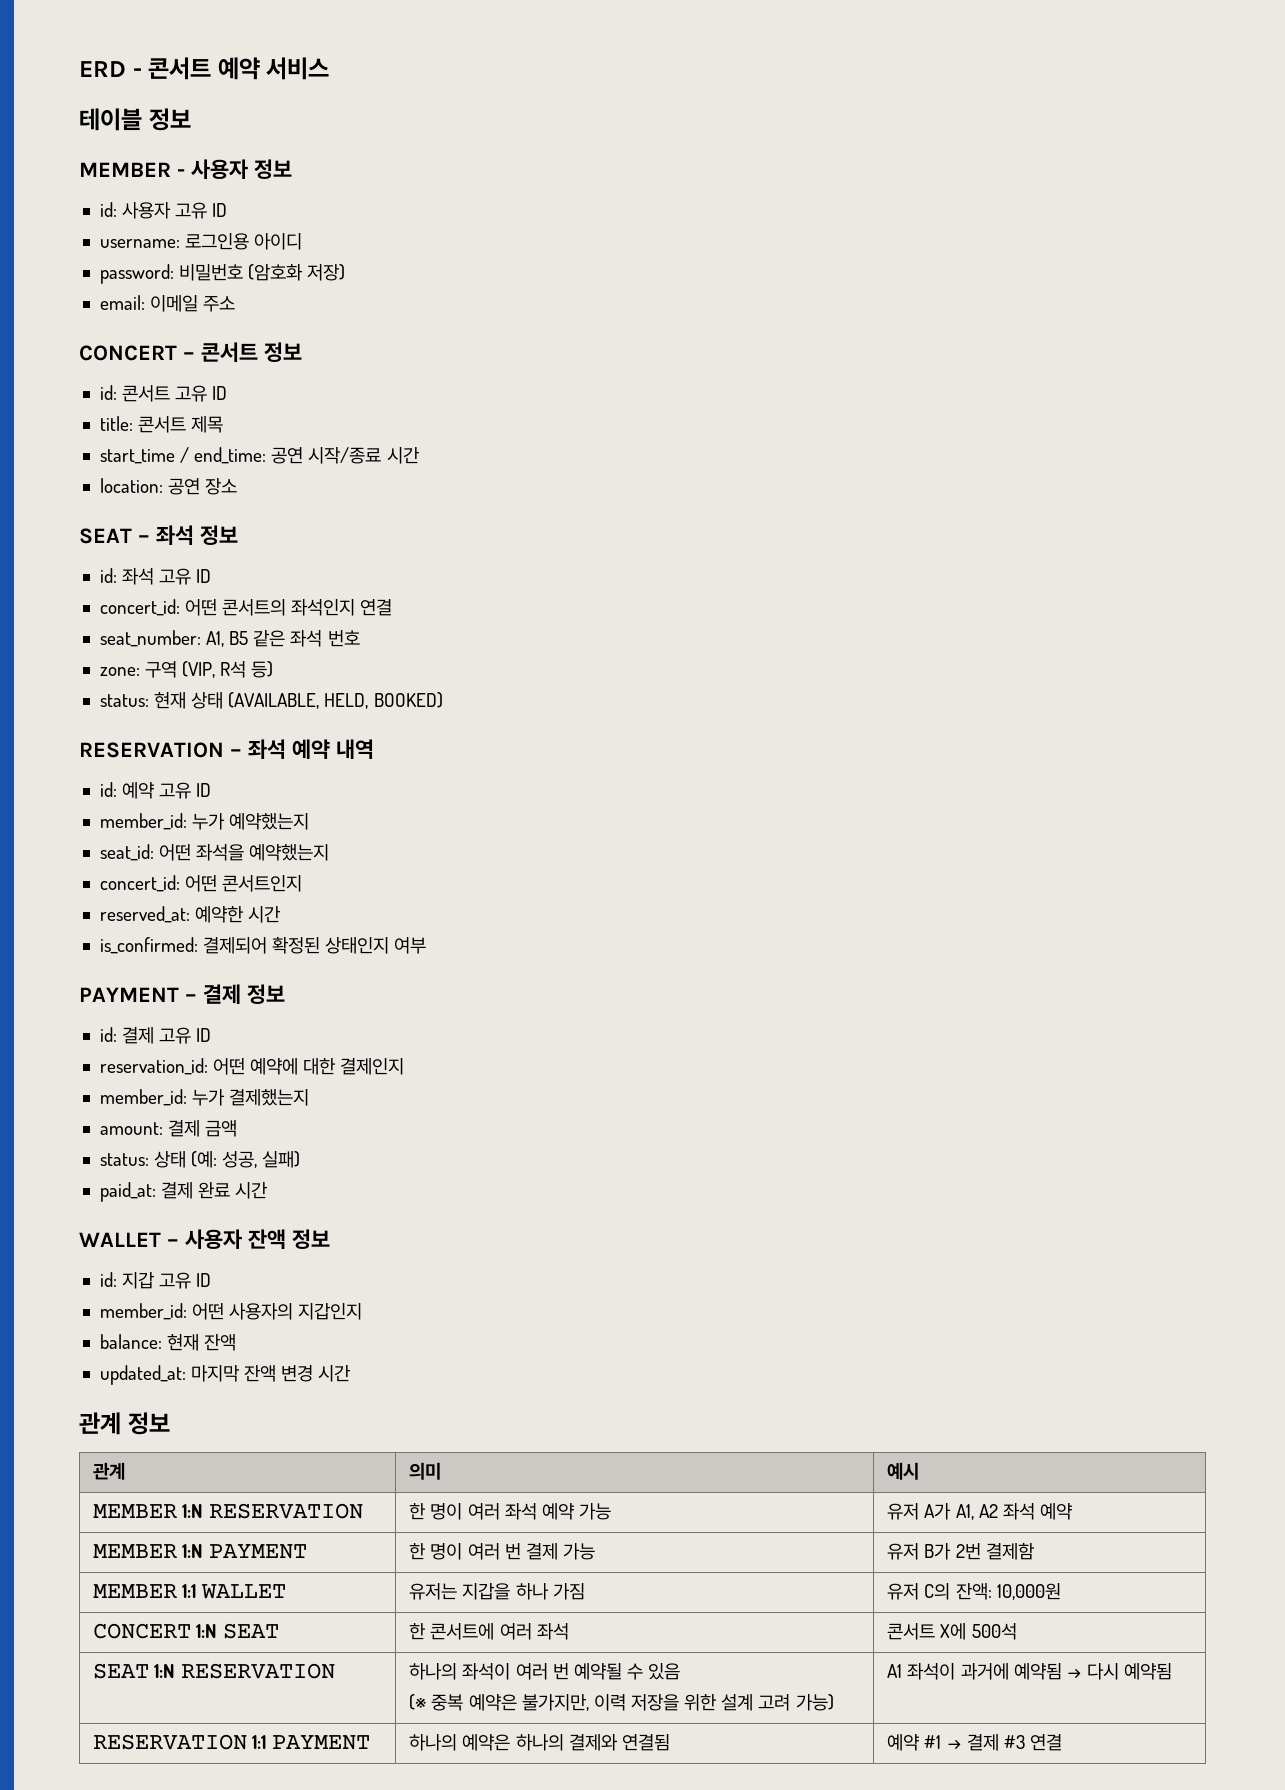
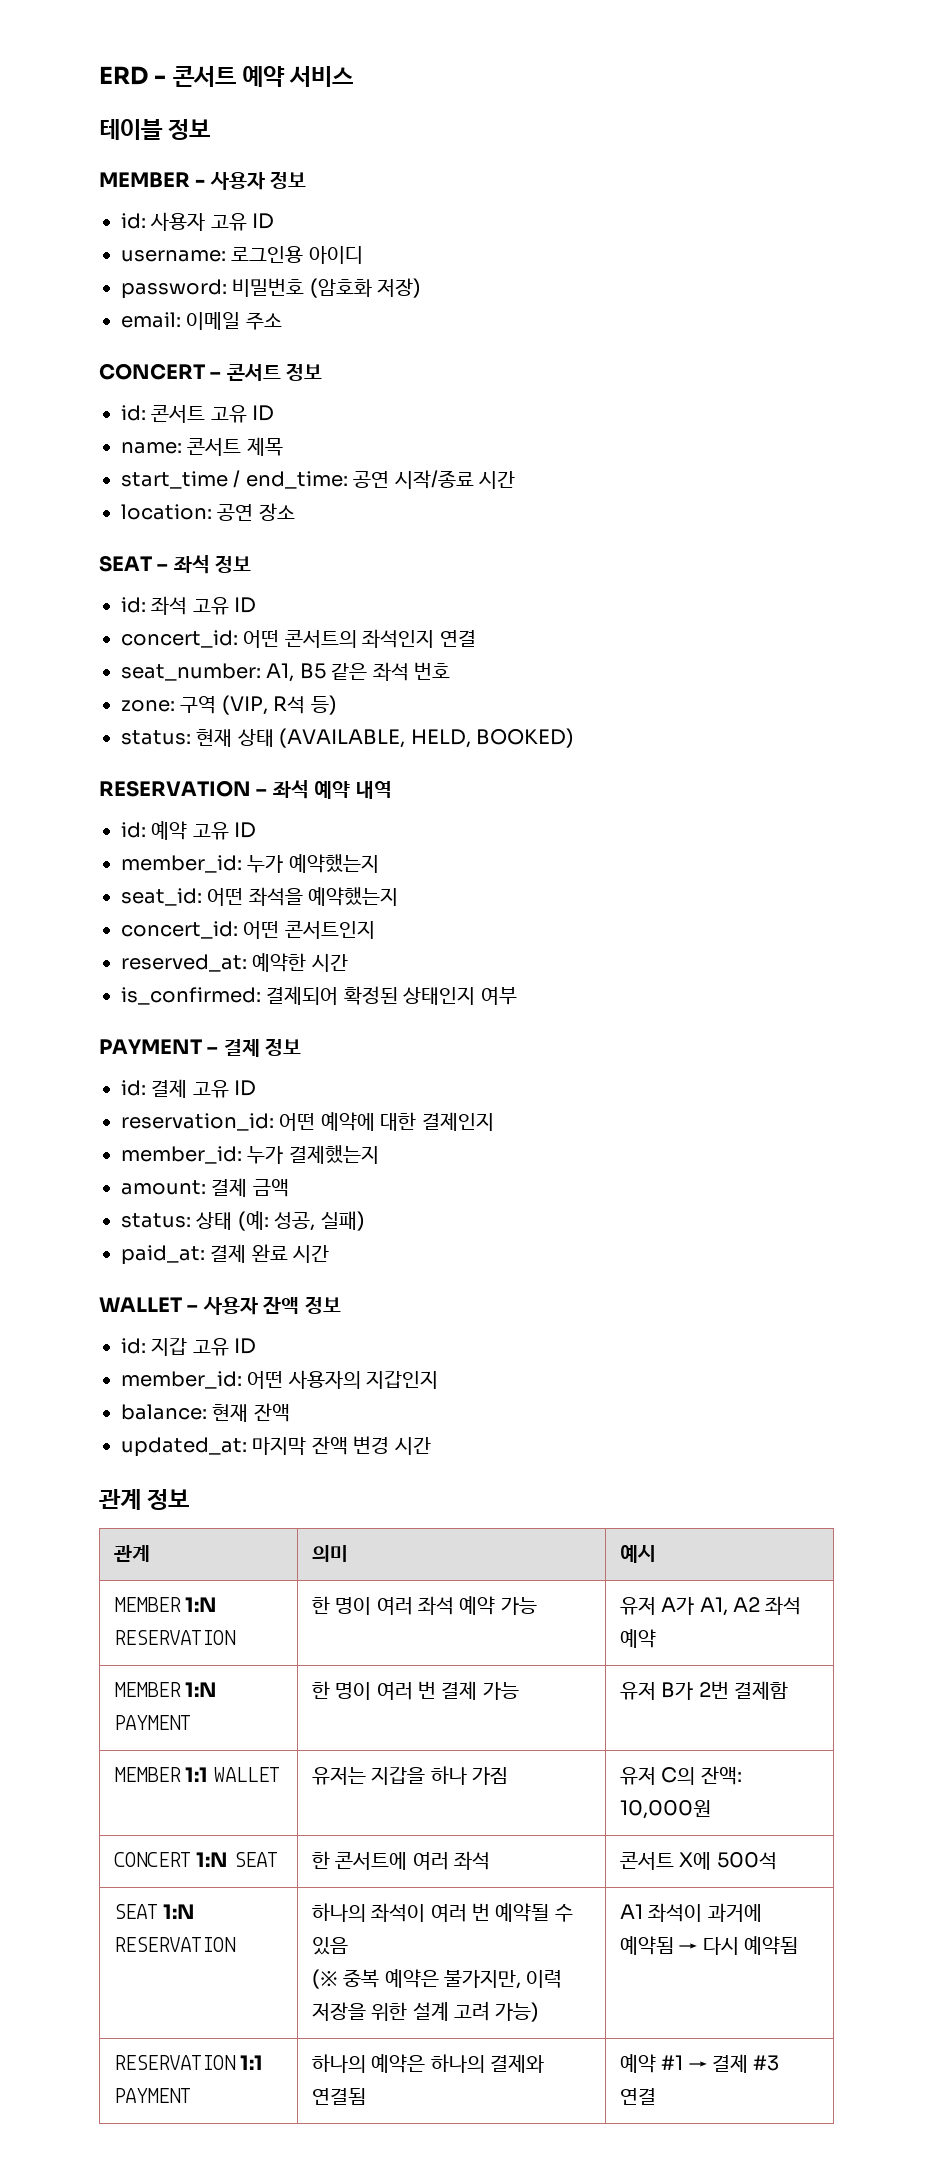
- title: 콘서트 제목
+ name: 콘서트 제목

